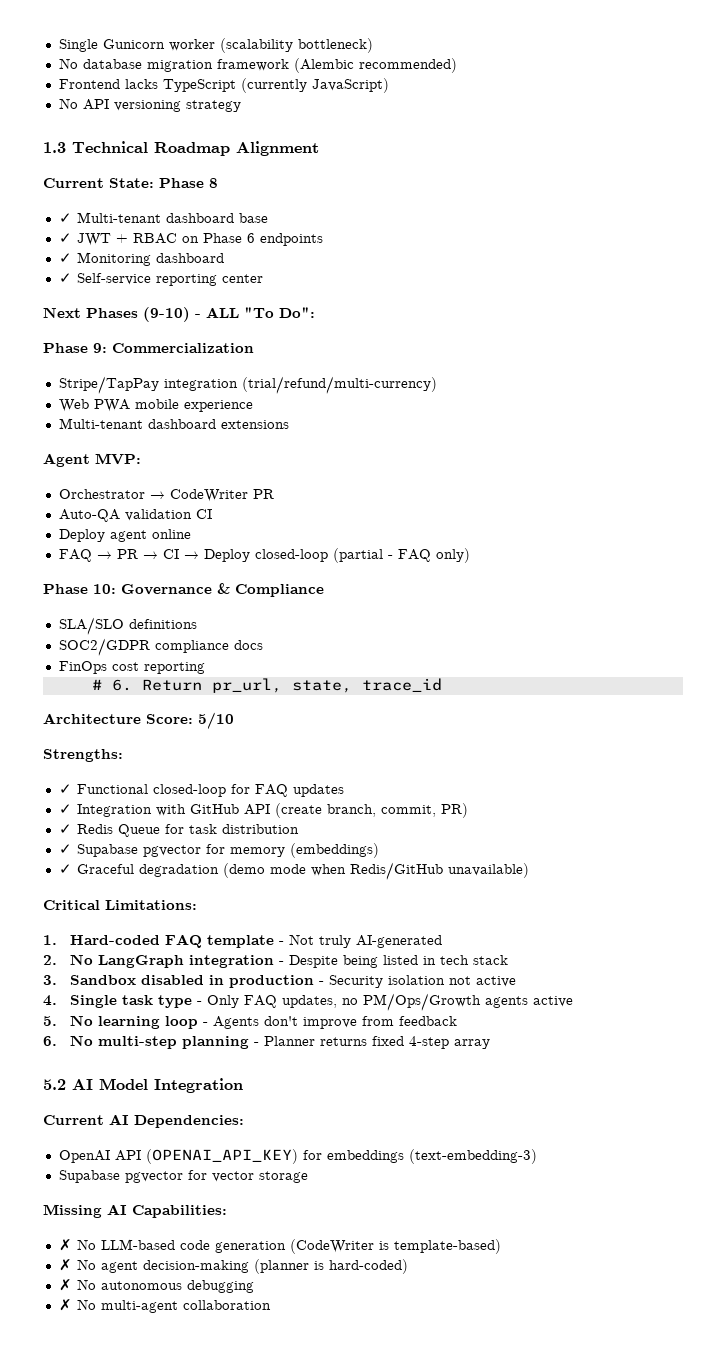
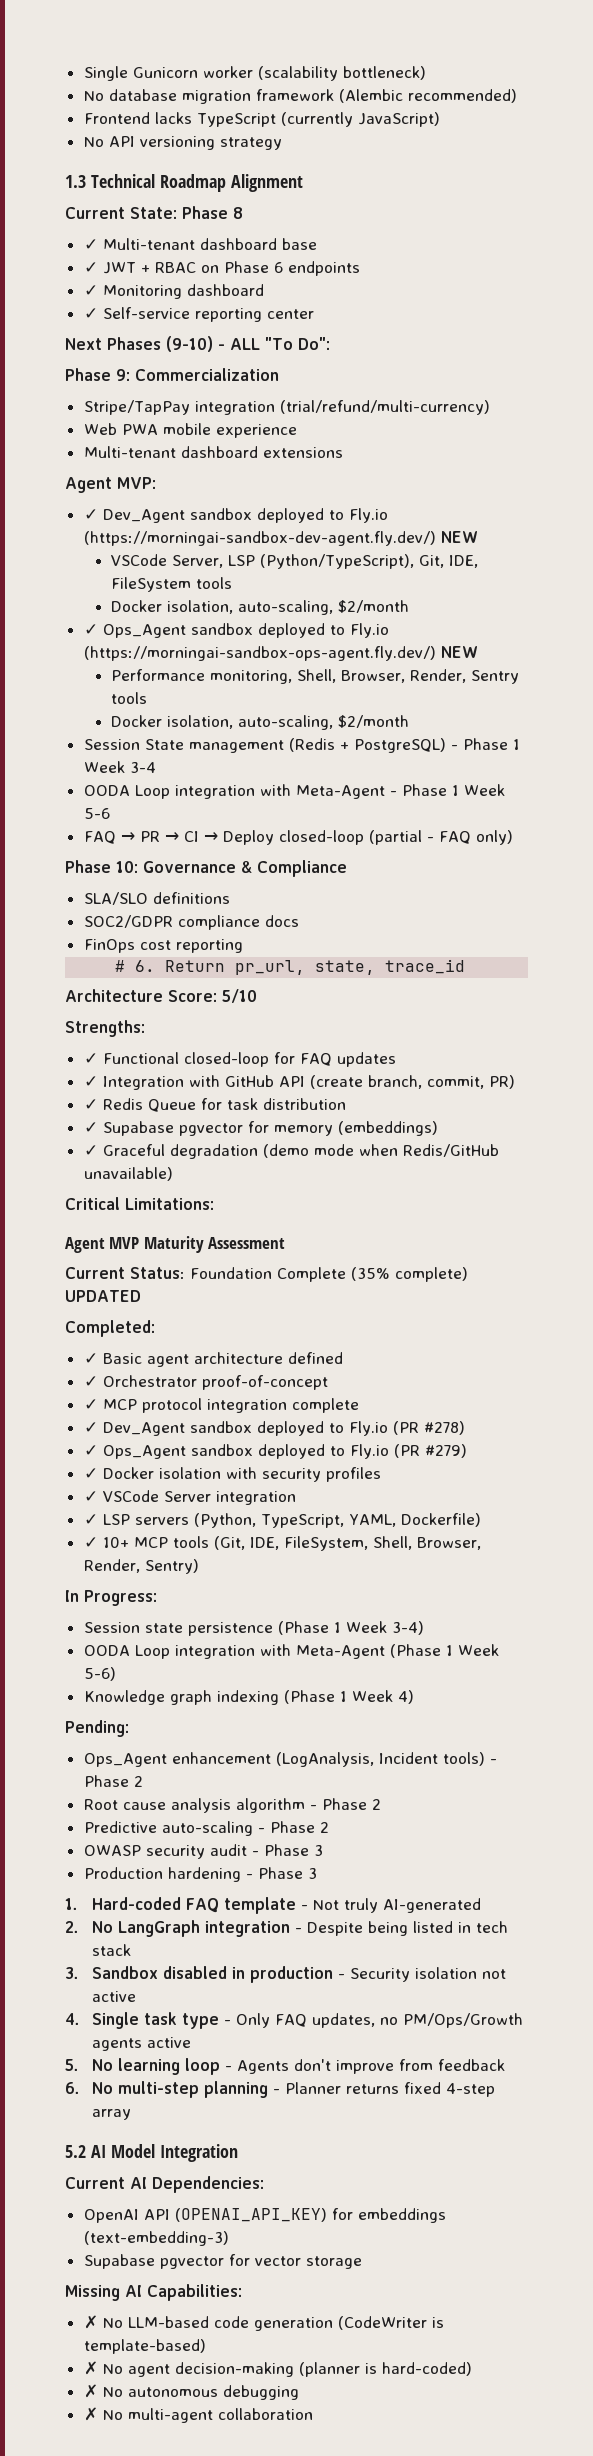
- Orchestrator → CodeWriter PR
- Auto-QA validation CI
- Deploy agent online
+ ✓ Dev_Agent sandbox deployed to Fly.io (https://morningai-sandbox-dev-agent.fly.dev/) NEW
+ VSCode Server, LSP (Python/TypeScript), Git, IDE, FileSystem tools
+ Docker isolation, auto-scaling, $2/month
+ ✓ Ops_Agent sandbox deployed to Fly.io (https://morningai-sandbox-ops-agent.fly.dev/) NEW
+ Performance monitoring, Shell, Browser, Render, Sentry tools
+ Docker isolation, auto-scaling, $2/month
+ Session State management (Redis + PostgreSQL) - Phase 1 Week 3-4
+ OODA Loop integration with Meta-Agent - Phase 1 Week 5-6
+ Agent MVP Maturity Assessment
+ Current Status: Foundation Complete (35% complete) UPDATED
+ Completed:
+ ✓ Basic agent architecture defined
+ ✓ Orchestrator proof-of-concept
+ ✓ MCP protocol integration complete
+ ✓ Dev_Agent sandbox deployed to Fly.io (PR #278)
+ ✓ Ops_Agent sandbox deployed to Fly.io (PR #279)
+ ✓ Docker isolation with security profiles
+ ✓ VSCode Server integration
+ ✓ LSP servers (Python, TypeScript, YAML, Dockerfile)
+ ✓ 10+ MCP tools (Git, IDE, FileSystem, Shell, Browser, Render, Sentry)
+ In Progress:
+ Session state persistence (Phase 1 Week 3-4)
+ OODA Loop integration with Meta-Agent (Phase 1 Week 5-6)
+ Knowledge graph indexing (Phase 1 Week 4)
+ Pending:
+ Ops_Agent enhancement (LogAnalysis, Incident tools) - Phase 2
+ Root cause analysis algorithm - Phase 2
+ Predictive auto-scaling - Phase 2
+ OWASP security audit - Phase 3
+ Production hardening - Phase 3

